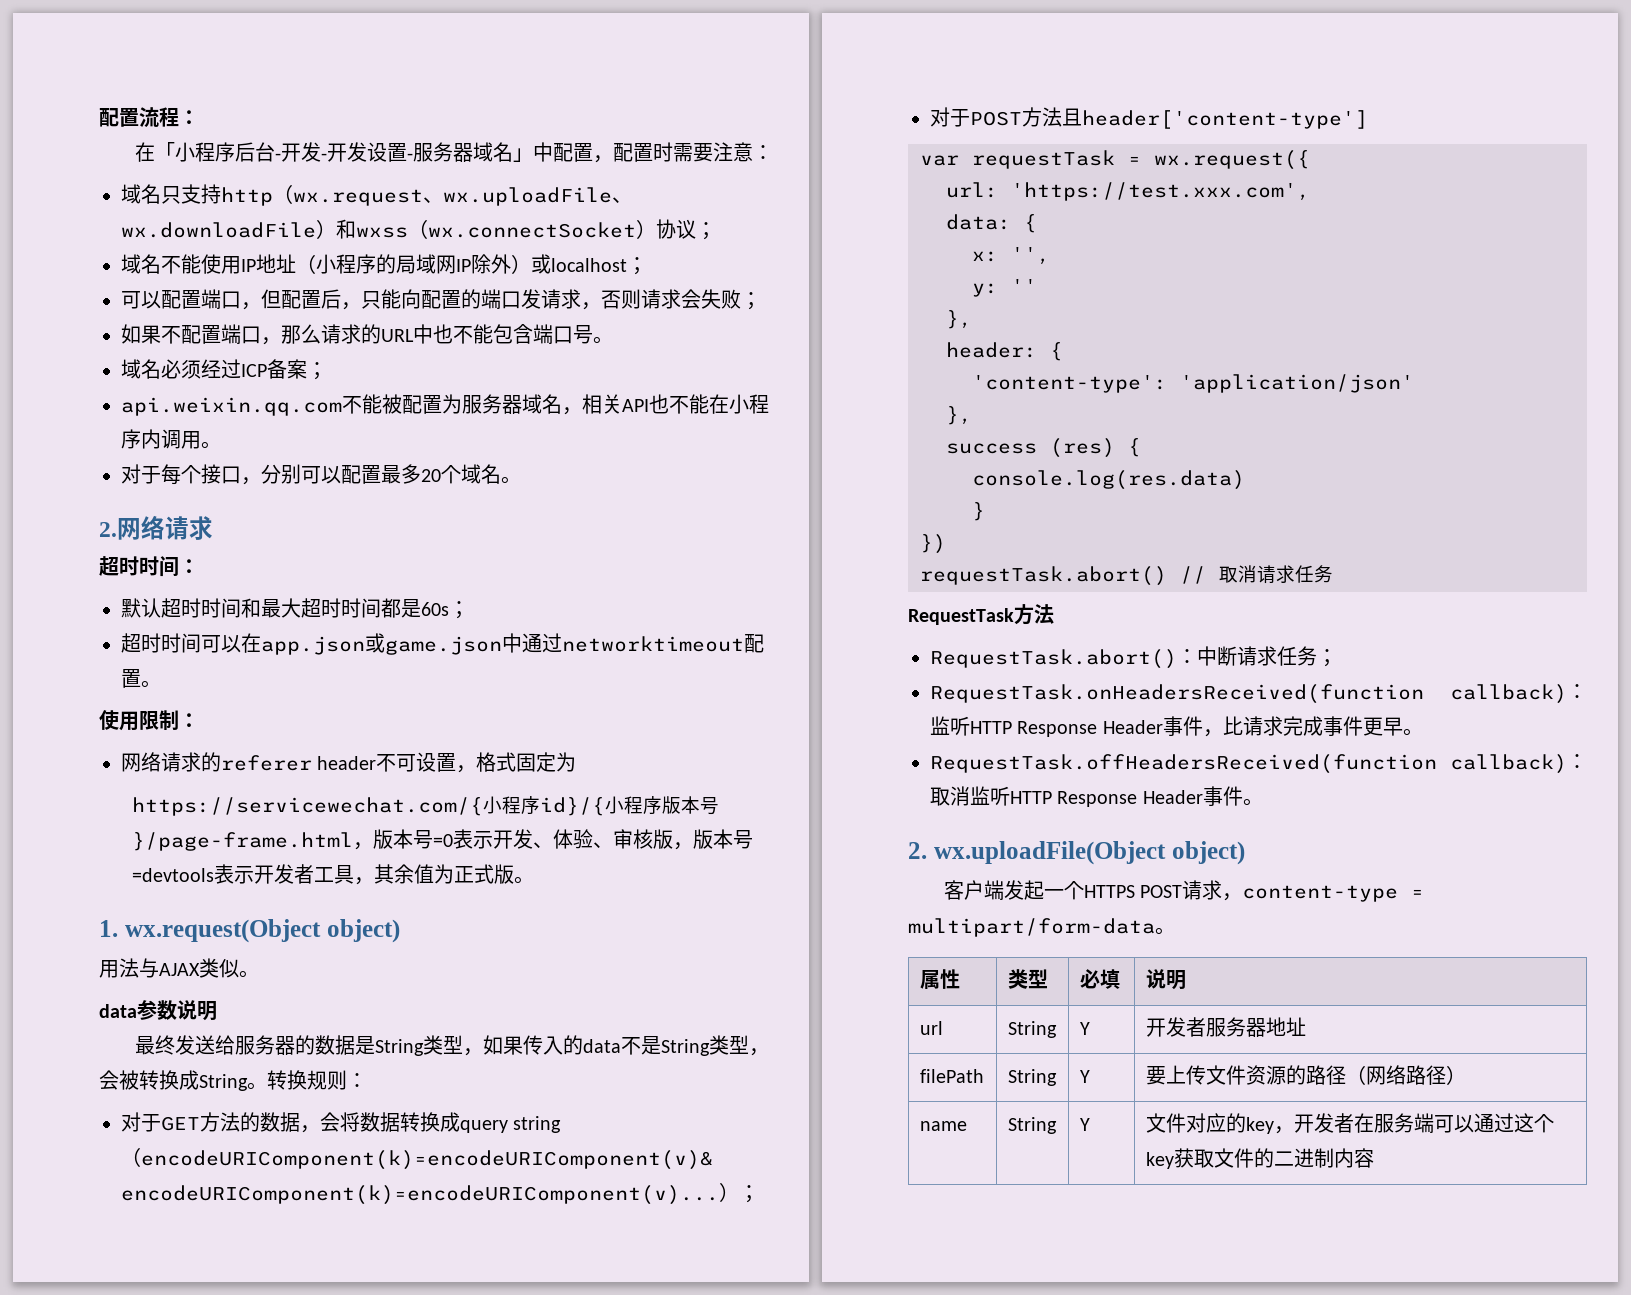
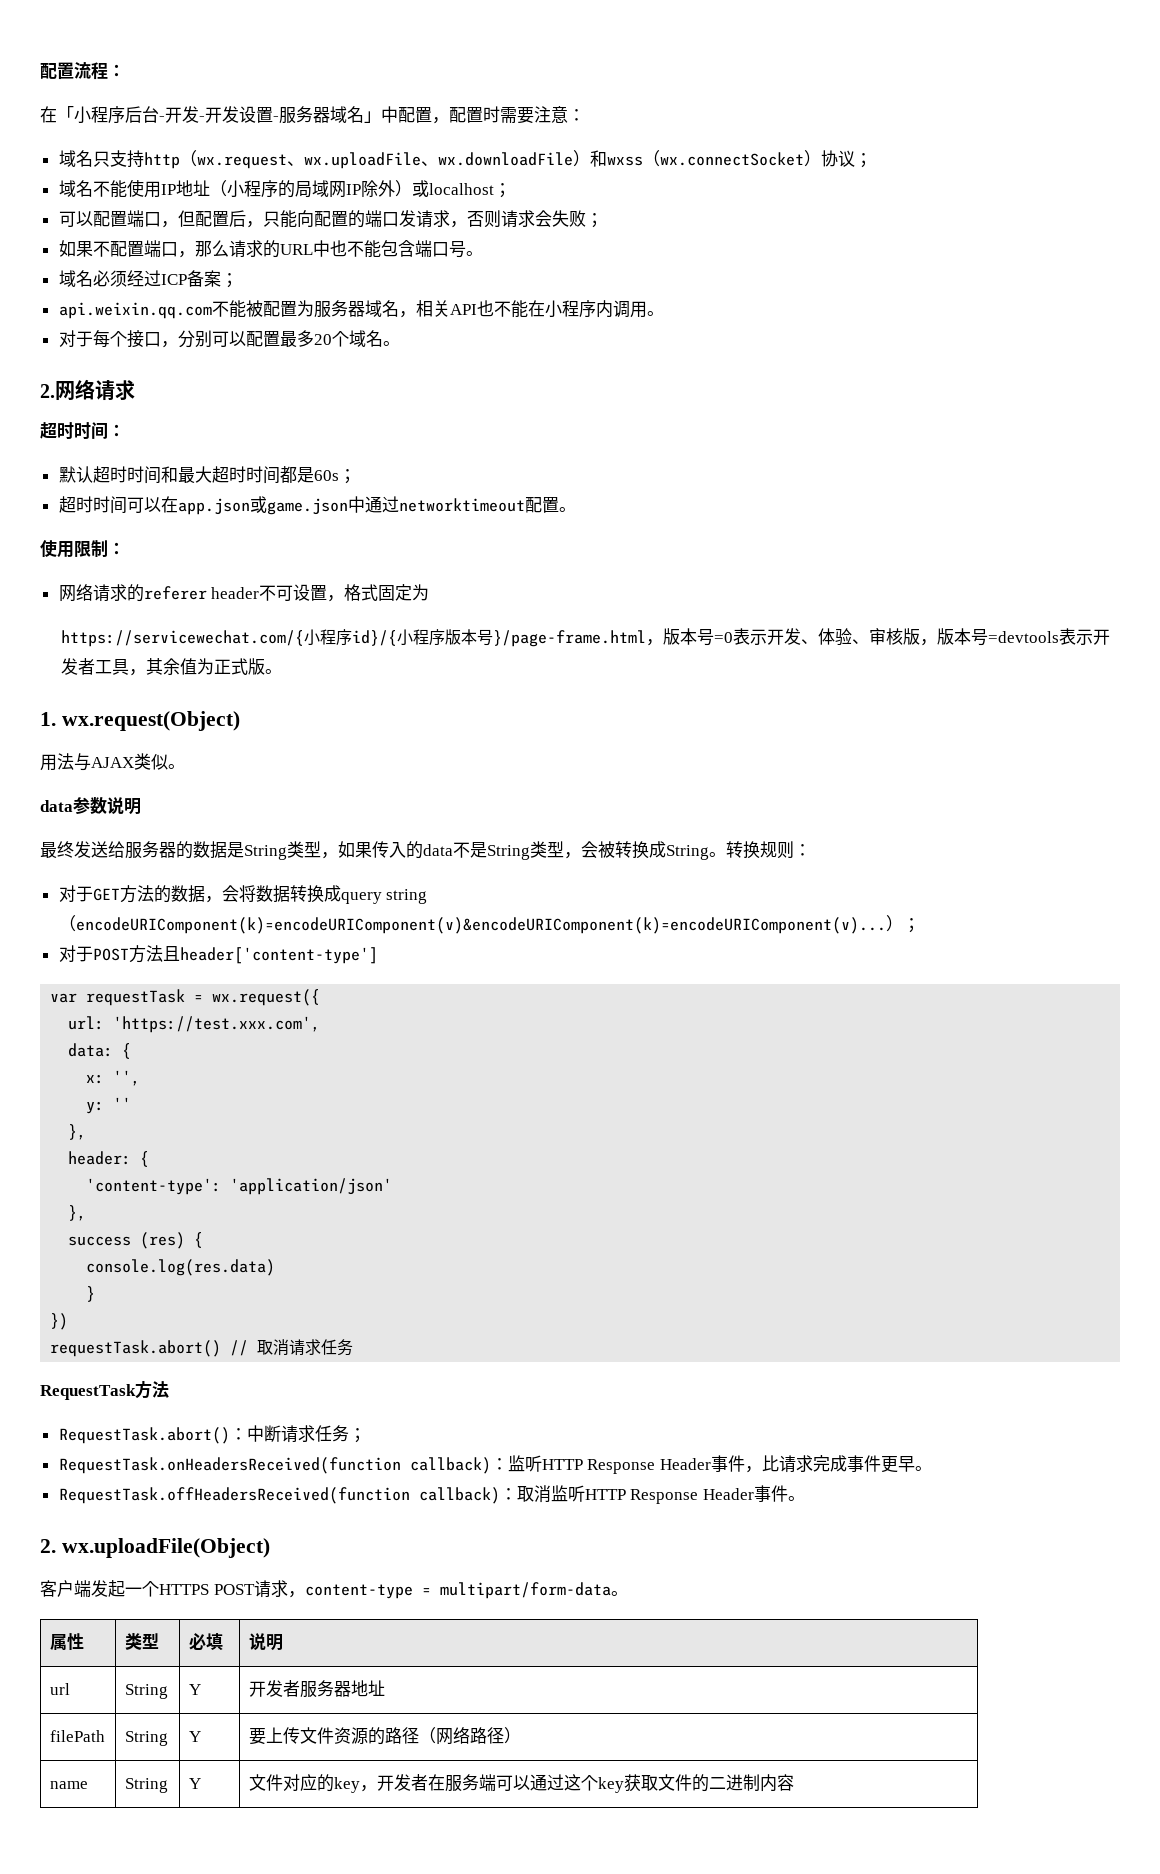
- 1. wx.request(Object object)
+ 1. wx.request(Object)
- 2. wx.uploadFile(Object object)
+ 2. wx.uploadFile(Object)

